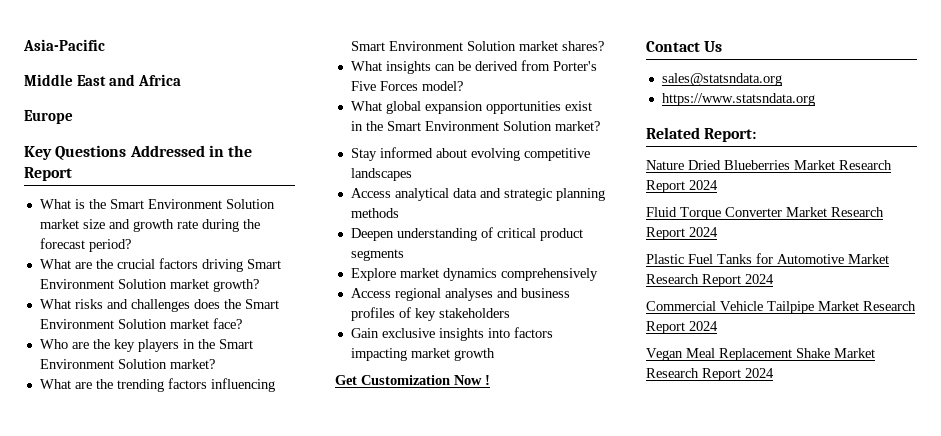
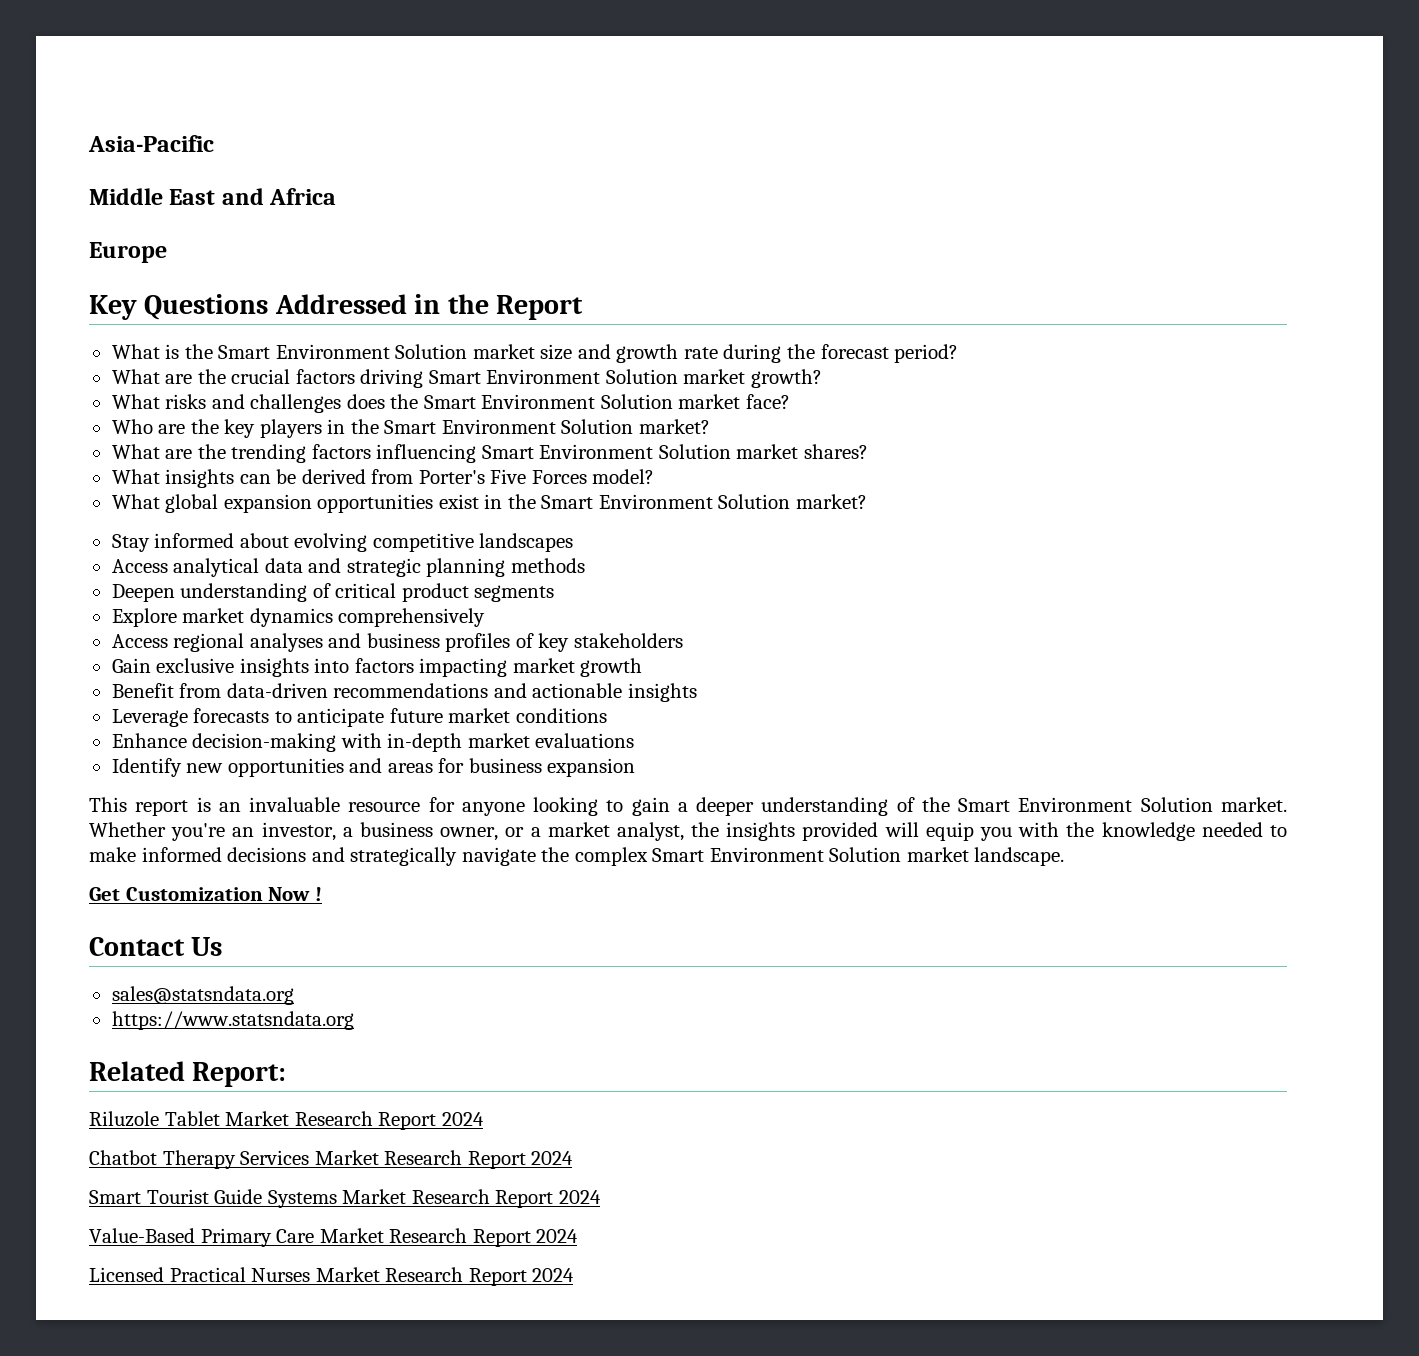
+ Benefit from data-driven recommendations and actionable insights
+ Leverage forecasts to anticipate future market conditions
+ Enhance decision-making with in-depth market evaluations
+ Identify new opportunities and areas for business expansion
+ This report is an invaluable resource for anyone looking to gain a deeper understanding of the Smart Environment Solution market. Whether you're an investor, a business owner, or a market analyst, the insights provided will equip you with the knowledge needed to make informed decisions and strategically navigate the complex Smart Environment Solution market landscape.
- Nature Dried Blueberries Market Research Report 2024
- Fluid Torque Converter Market Research Report 2024
- Plastic Fuel Tanks for Automotive Market Research Report 2024
- Commercial Vehicle Tailpipe Market Research Report 2024
- Vegan Meal Replacement Shake Market Research Report 2024
+ Riluzole Tablet Market Research Report 2024
+ Chatbot Therapy Services Market Research Report 2024
+ Smart Tourist Guide Systems Market Research Report 2024
+ Value-Based Primary Care Market Research Report 2024
+ Licensed Practical Nurses Market Research Report 2024

